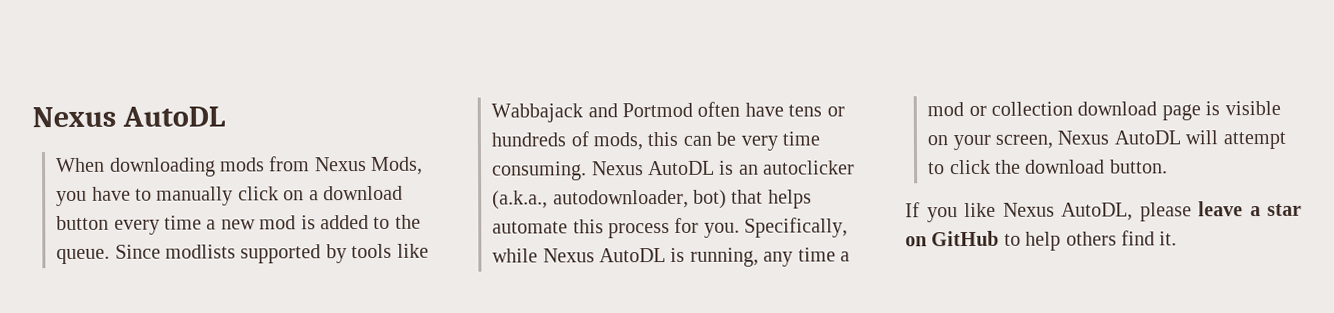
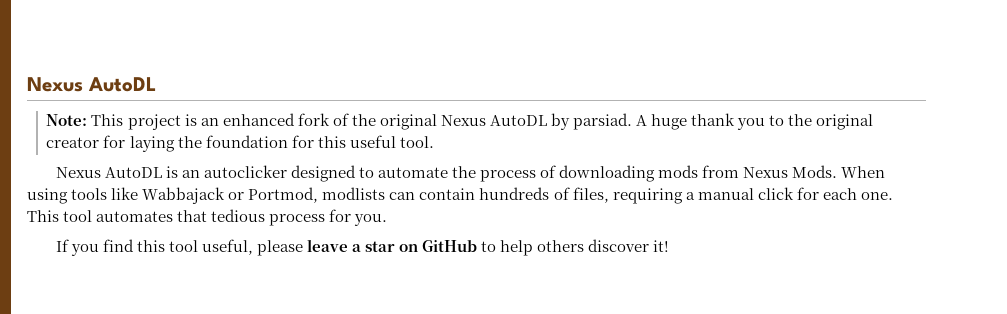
- When downloading mods from Nexus Mods, you have to manually click on a download button every time a new mod is added to the queue. Since modlists supported by tools like Wabbajack and Portmod often have tens or hundreds of mods, this can be very time consuming. Nexus AutoDL is an autoclicker (a.k.a., autodownloader, bot) that helps automate this process for you. Specifically, while Nexus AutoDL is running, any time a mod or collection download page is visible on your screen, Nexus AutoDL will attempt to click the download button.
- If you like Nexus AutoDL, please leave a star on GitHub to help others find it.
+ Note: This project is an enhanced fork of the original Nexus AutoDL by parsiad. A huge thank you to the original creator for laying the foundation for this useful tool.
+ Nexus AutoDL is an autoclicker designed to automate the process of downloading mods from Nexus Mods. When using tools like Wabbajack or Portmod, modlists can contain hundreds of files, requiring a manual click for each one. This tool automates that tedious process for you.
+ If you find this tool useful, please leave a star on GitHub to help others discover it!

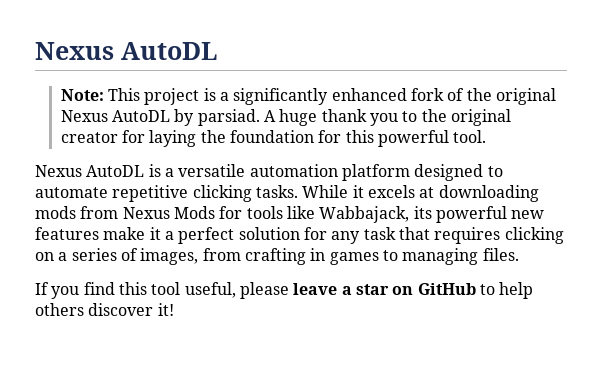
- Note: This project is an enhanced fork of the original Nexus AutoDL by parsiad.
+ Note: This project is a significantly enhanced fork of the original Nexus AutoDL by parsiad.
- A huge thank you to the original creator for laying the foundation for this useful tool.
+ A huge thank you to the original creator for laying the foundation for this powerful tool.
- Nexus AutoDL is an autoclicker designed to automate the process of downloading mods from Nexus Mods. When using tools like Wabbajack or Portmod, modlists can contain hundreds of files, requiring a manual click for each one. This tool automates that tedious process for you.
+ Nexus AutoDL is a versatile automation platform designed to automate repetitive clicking tasks. While it excels at downloading mods from Nexus Mods for tools like Wabbajack, its powerful new features make it a perfect solution for any task that requires clicking on a series of images, from crafting in games to managing files.

